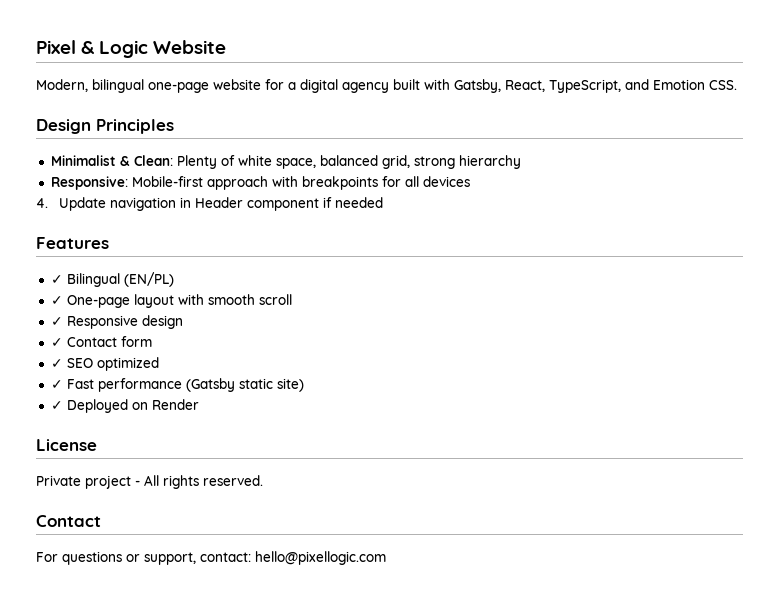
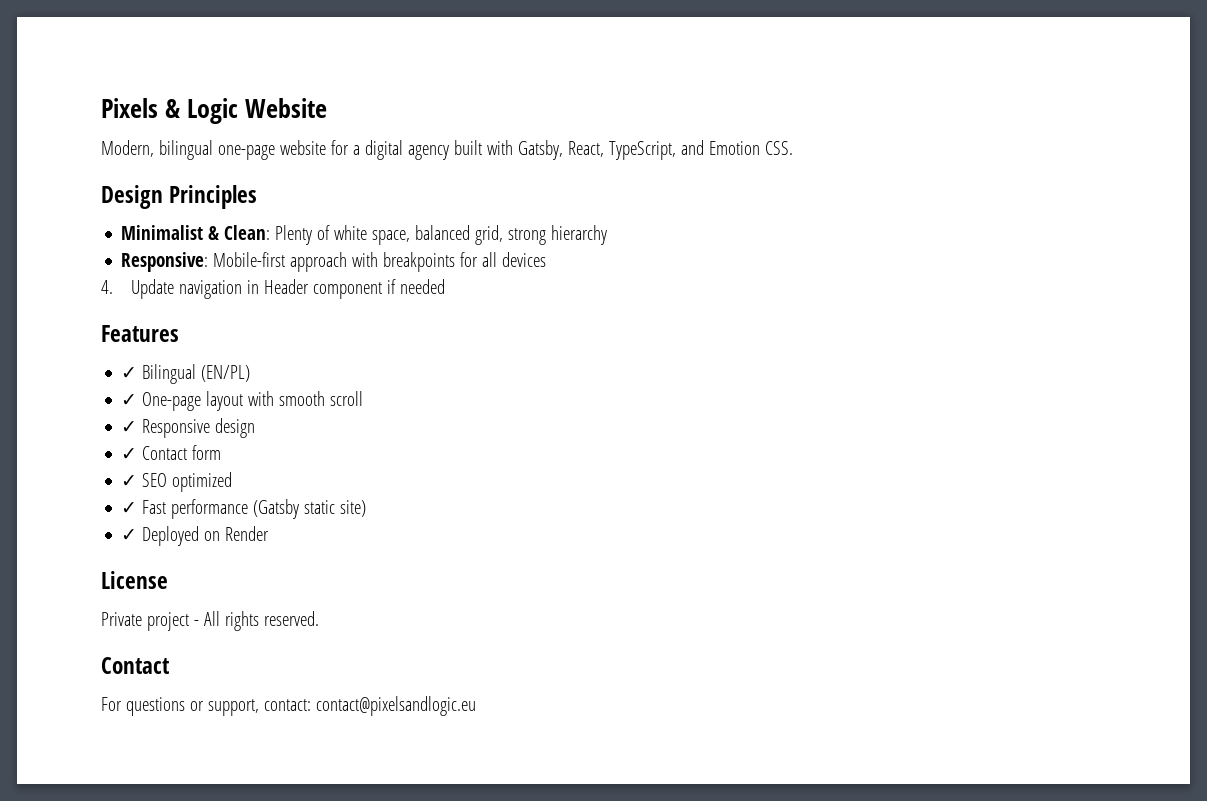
- Pixel & Logic Website
+ Pixels & Logic Website
- For questions or support, contact: hello@pixellogic.com
+ For questions or support, contact: contact@pixelsandlogic.eu

